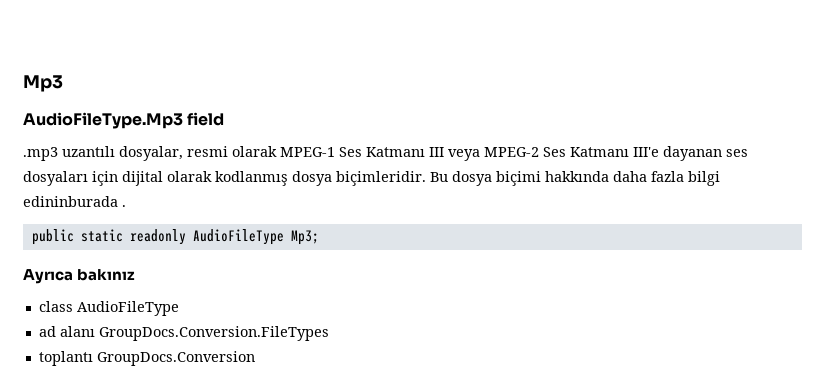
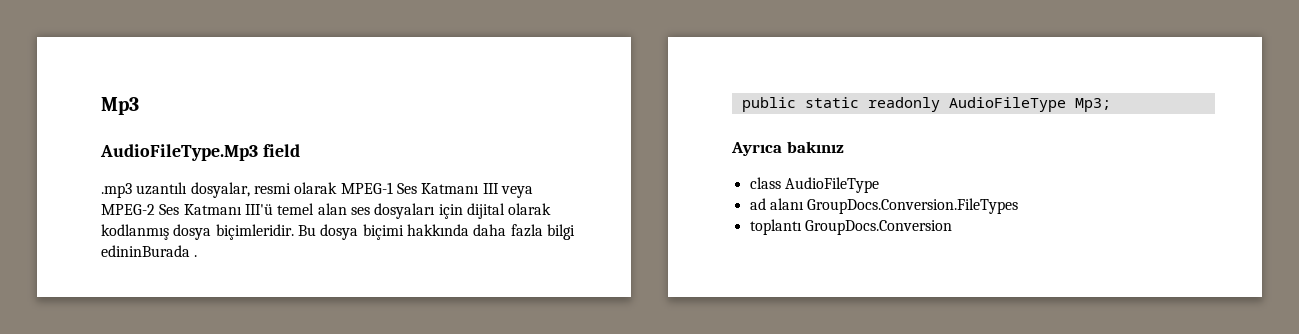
- .mp3 uzantılı dosyalar, resmi olarak MPEG-1 Ses Katmanı III veya MPEG-2 Ses Katmanı III'e dayanan ses dosyaları için dijital olarak kodlanmış dosya biçimleridir.
+ .mp3 uzantılı dosyalar, resmi olarak MPEG-1 Ses Katmanı III veya MPEG-2 Ses Katmanı III'ü temel alan ses dosyaları için dijital olarak kodlanmış dosya biçimleridir.
- Bu dosya biçimi hakkında daha fazla bilgi edininburada .
+ Bu dosya biçimi hakkında daha fazla bilgi edininBurada .

